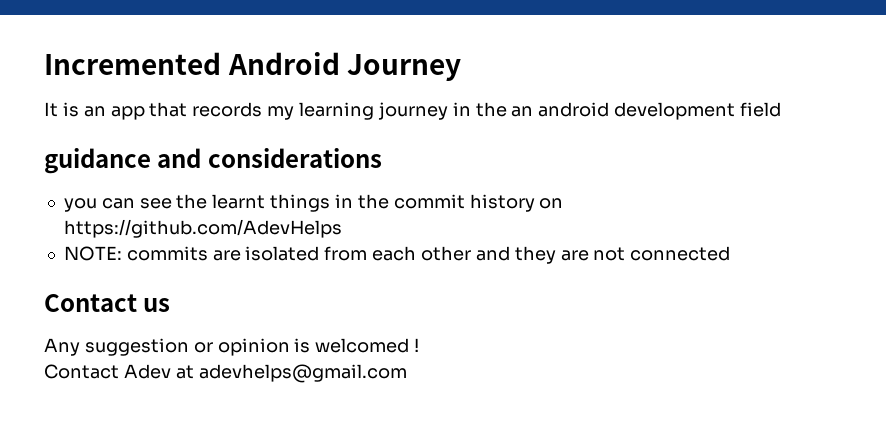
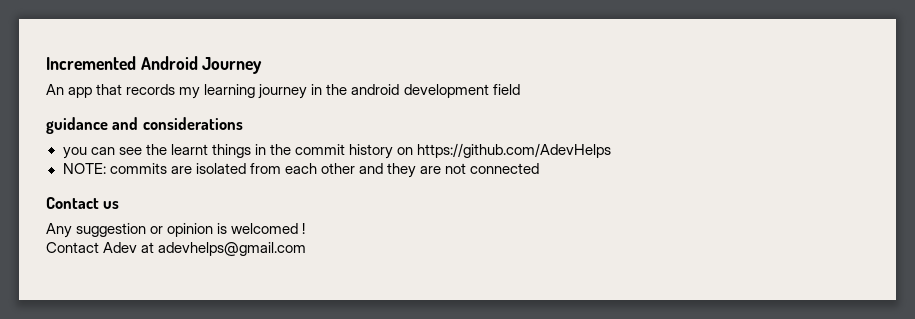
- It is an app that records my learning journey in the an android development field
+ An app that records my learning journey in the android development field

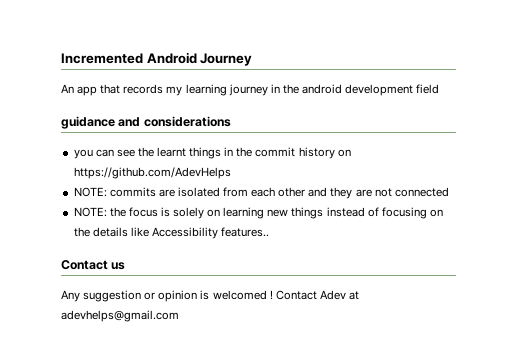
+ NOTE: the focus is solely on learning new things instead of focusing on the details like Accessibility features..
- Any suggestion or opinion is welcomed !
- Contact Adev at adevhelps@gmail.com
+ Any suggestion or opinion is welcomed ! Contact Adev at adevhelps@gmail.com

